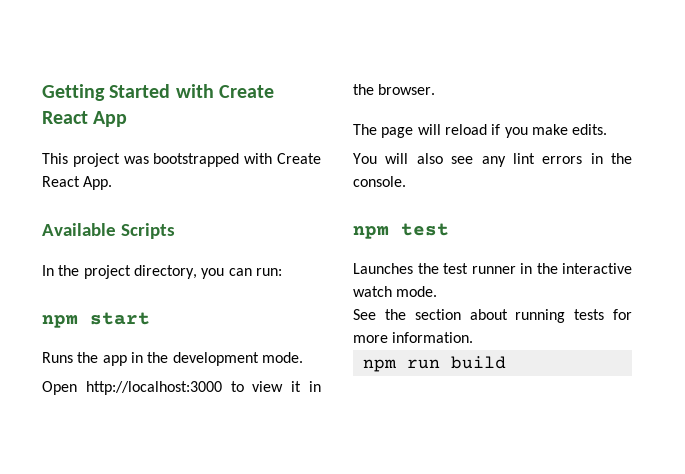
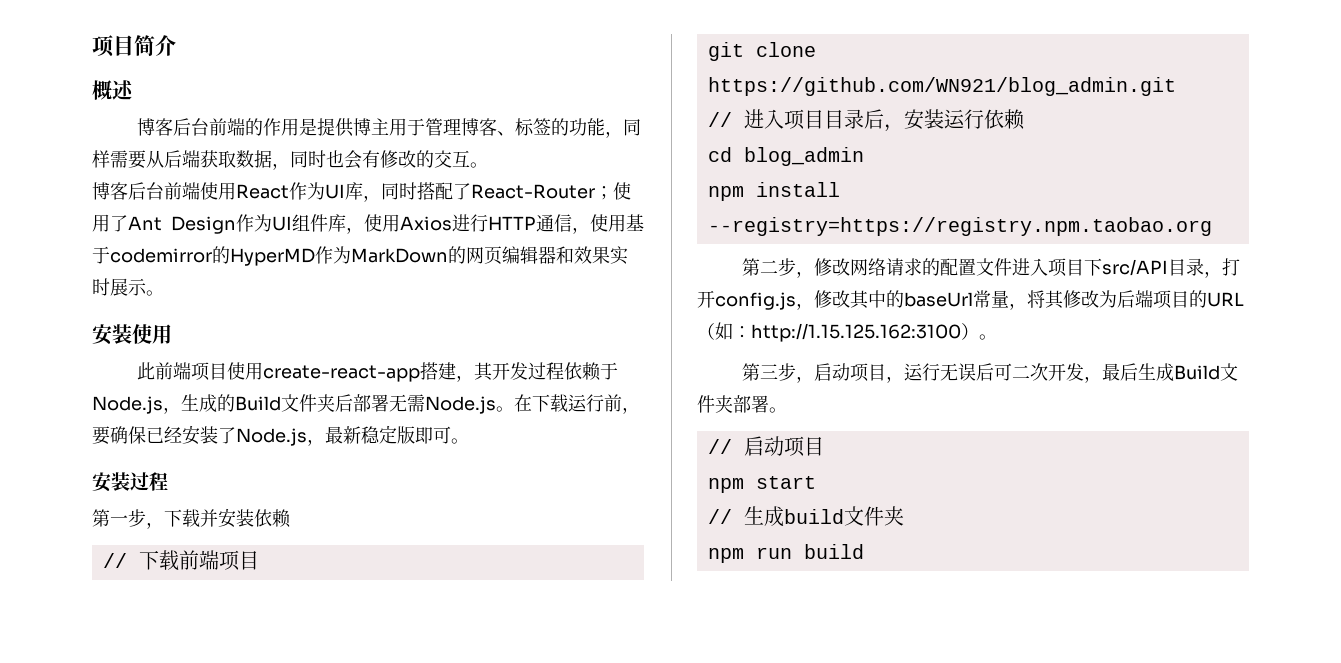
- Getting Started with Create React App
- This project was bootstrapped with Create React App.
- Available Scripts
- In the project directory, you can run:
+ 项目简介
+ 概述
+ 博客后台前端的作用是提供博主用于管理博客、标签的功能，同样需要从后端获取数据，同时也会有修改的交互。
+ 博客后台前端使用React作为UI库，同时搭配了React-Router；使用了Ant Design作为UI组件库，使用Axios进行HTTP通信，使用基于codemirror的HyperMD作为MarkDown的网页编辑器和效果实时展示。
+ 安装使用
+ 此前端项目使用create-react-app搭建，其开发过程依赖于Node.js，生成的Build文件夹后部署无需Node.js。在下载运行前，要确保已经安装了Node.js，最新稳定版即可。
+ 安装过程
+ 第一步，下载并安装依赖
+ // 下载前端项目
+ git clone https://github.com/WN921/blog_admin.git
+ // 进入项目目录后，安装运行依赖
+ cd blog_admin
+ npm install --registry=https://registry.npm.taobao.org
+ 第二步，修改网络请求的配置文件进入项目下src/API目录，打开config.js，修改其中的baseUrl常量，将其修改为后端项目的URL（如：http://1.15.125.162:3100）。
+ 第三步，启动项目，运行无误后可二次开发，最后生成Build文件夹部署。
+ // 启动项目
  npm start
- Runs the app in the development mode.
- Open http://localhost:3000 to view it in the browser.
- The page will reload if you make edits.
- You will also see any lint errors in the console.
- npm test
- Launches the test runner in the interactive watch mode.
- See the section about running tests for more information.
+ // 生成build文件夹

